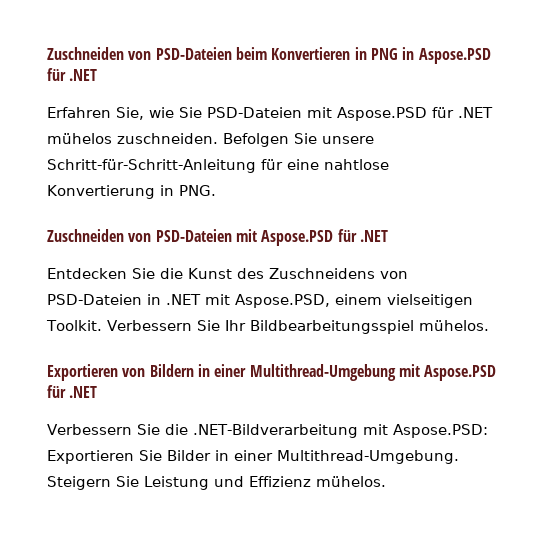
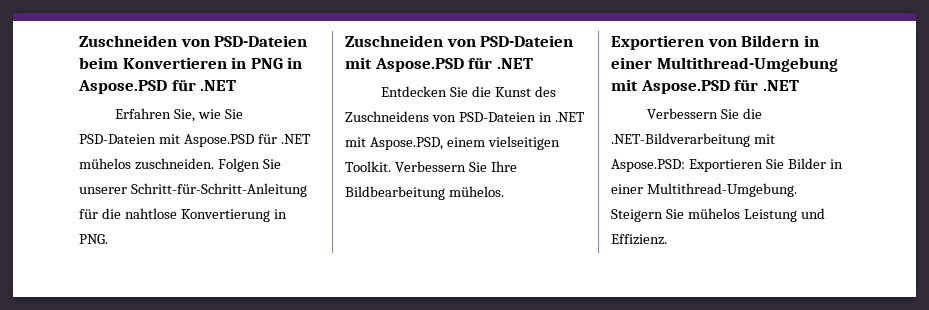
- Befolgen Sie unsere Schritt-für-Schritt-Anleitung für eine nahtlose Konvertierung in PNG.
+ Folgen Sie unserer Schritt-für-Schritt-Anleitung für die nahtlose Konvertierung in PNG.
- Verbessern Sie Ihr Bildbearbeitungsspiel mühelos.
+ Verbessern Sie Ihre Bildbearbeitung mühelos.
- Steigern Sie Leistung und Effizienz mühelos.
+ Steigern Sie mühelos Leistung und Effizienz.

